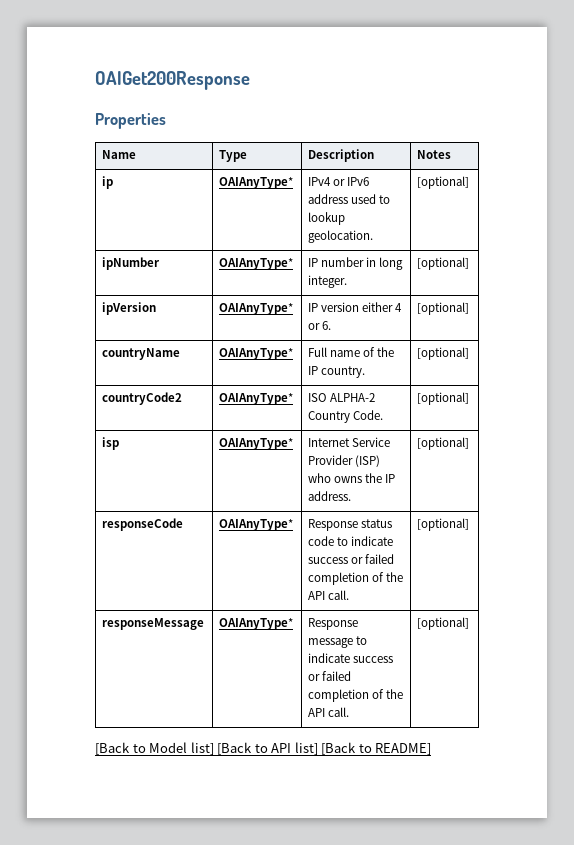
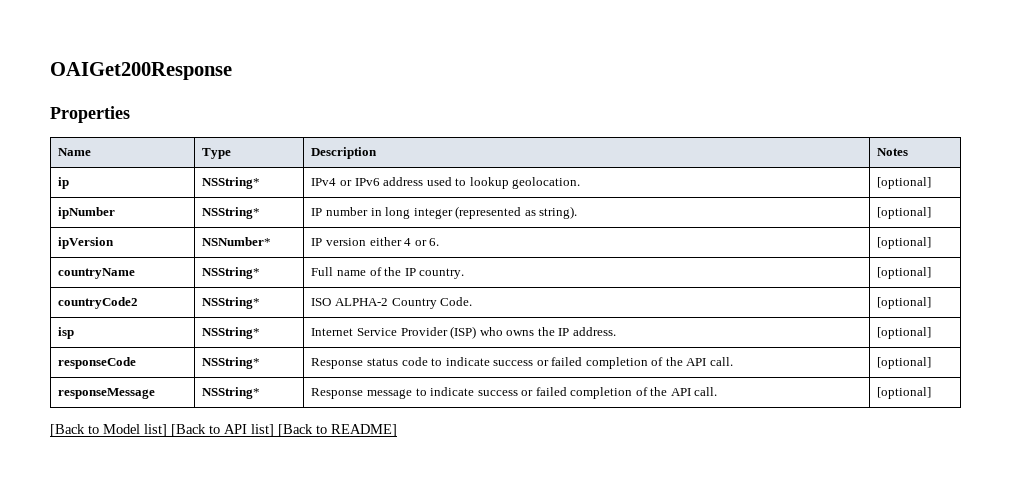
- ip | OAIAnyType* | IPv4 or IPv6 address used to lookup geolocation. | [optional]
+ ip | NSString* | IPv4 or IPv6 address used to lookup geolocation. | [optional]
- ipNumber | OAIAnyType* | IP number in long integer. | [optional]
+ ipNumber | NSString* | IP number in long integer (represented as string). | [optional]
- ipVersion | OAIAnyType* | IP version either 4 or 6. | [optional]
+ ipVersion | NSNumber* | IP version either 4 or 6. | [optional]
- countryName | OAIAnyType* | Full name of the IP country. | [optional]
+ countryName | NSString* | Full name of the IP country. | [optional]
- countryCode2 | OAIAnyType* | ISO ALPHA-2 Country Code. | [optional]
+ countryCode2 | NSString* | ISO ALPHA-2 Country Code. | [optional]
- isp | OAIAnyType* | Internet Service Provider (ISP) who owns the IP address. | [optional]
+ isp | NSString* | Internet Service Provider (ISP) who owns the IP address. | [optional]
- responseCode | OAIAnyType* | Response status code to indicate success or failed completion of the API call. | [optional]
+ responseCode | NSString* | Response status code to indicate success or failed completion of the API call. | [optional]
- responseMessage | OAIAnyType* | Response message to indicate success or failed completion of the API call. | [optional]
+ responseMessage | NSString* | Response message to indicate success or failed completion of the API call. | [optional]

